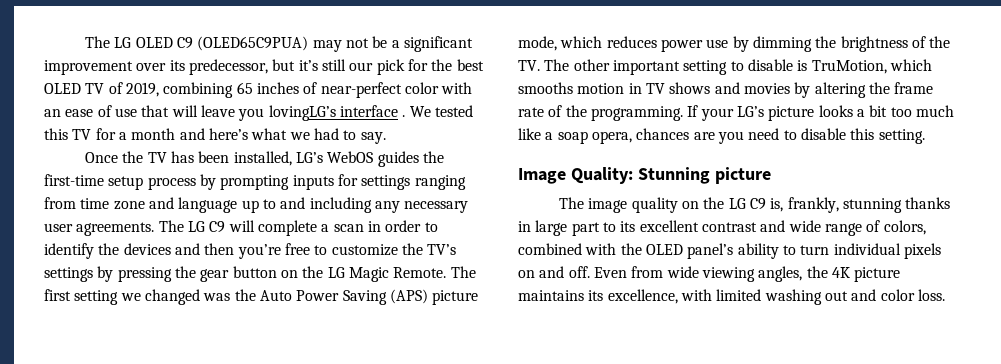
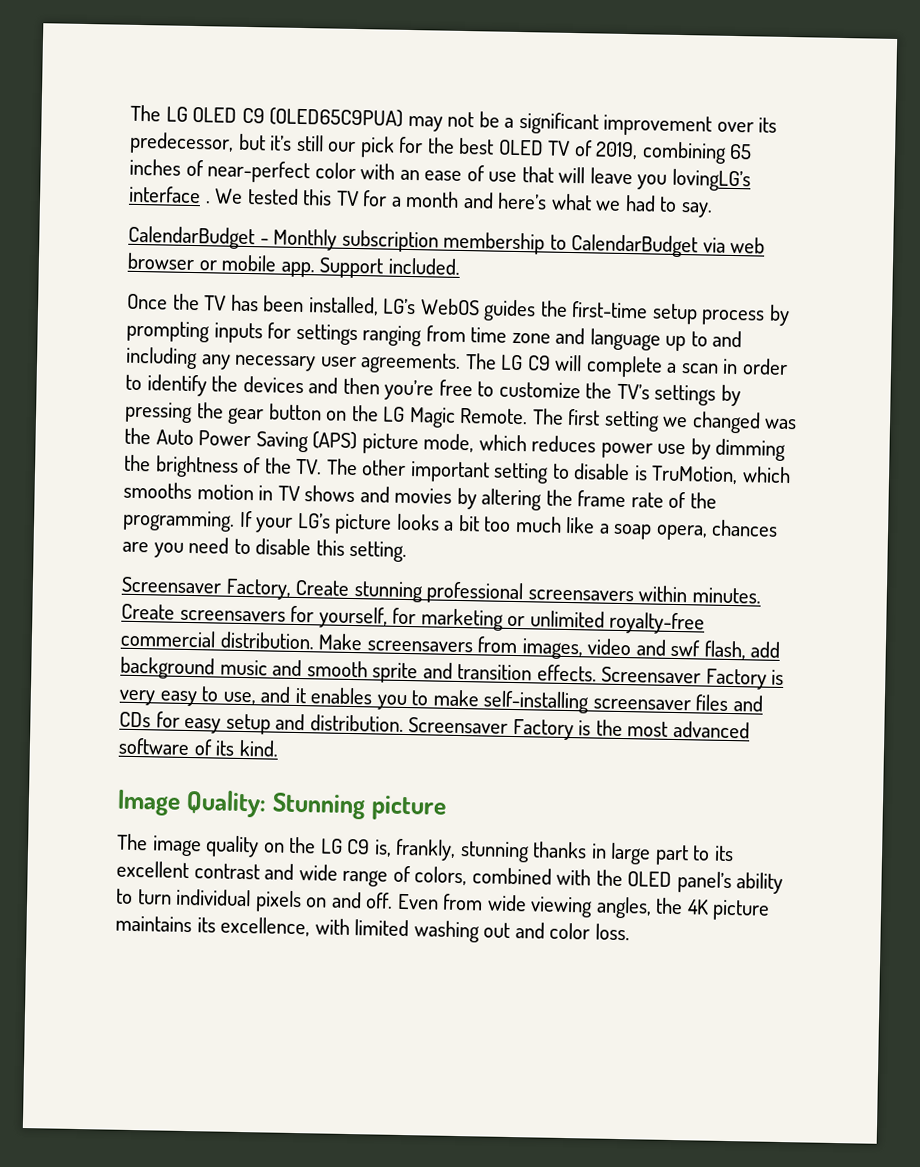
+ CalendarBudget - Monthly subscription membership to CalendarBudget via web browser or mobile app. Support included.
+ Screensaver Factory, Create stunning professional screensavers within minutes. Create screensavers for yourself, for marketing or unlimited royalty-free commercial distribution. Make screensavers from images, video and swf flash, add background music and smooth sprite and transition effects. Screensaver Factory is very easy to use, and it enables you to make self-installing screensaver files and CDs for easy setup and distribution. Screensaver Factory is the most advanced software of its kind.

